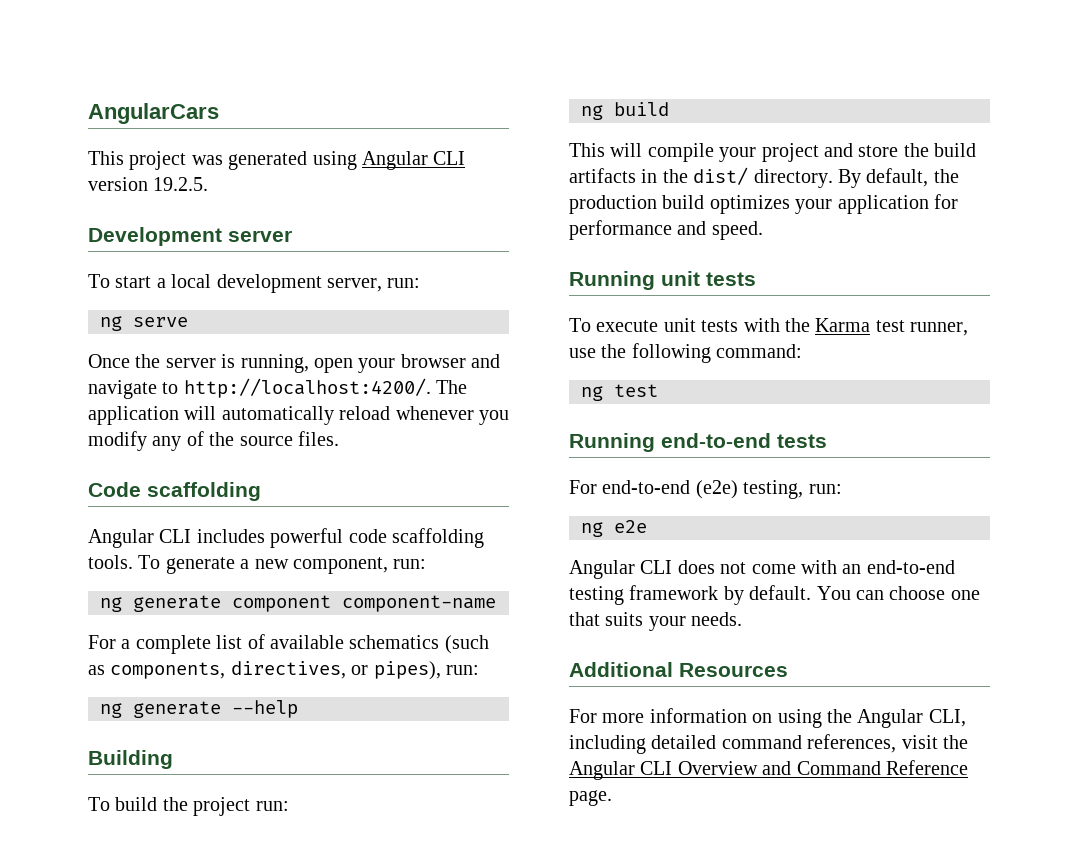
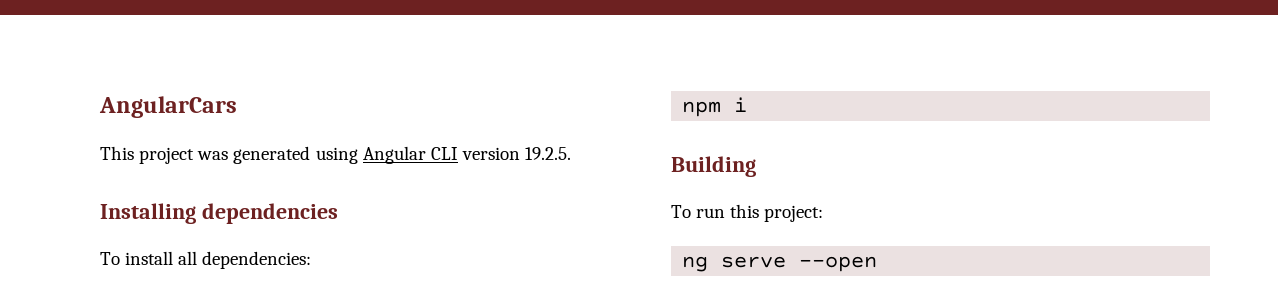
- Development server
- To start a local development server, run:
- ng serve
- Once the server is running, open your browser and navigate to http://localhost:4200/. The application will automatically reload whenever you modify any of the source files.
- Code scaffolding
- Angular CLI includes powerful code scaffolding tools. To generate a new component, run:
- ng generate component component-name
- For a complete list of available schematics (such as components, directives, or pipes), run:
- ng generate --help
+ Installing dependencies
+ To install all dependencies:
+ npm i
  Building
- To build the project run:
- ng build
- This will compile your project and store the build artifacts in the dist/ directory. By default, the production build optimizes your application for performance and speed.
- Running unit tests
- To execute unit tests with the Karma test runner, use the following command:
- ng test
- Running end-to-end tests
- For end-to-end (e2e) testing, run:
- ng e2e
- Angular CLI does not come with an end-to-end testing framework by default. You can choose one that suits your needs.
- Additional Resources
- For more information on using the Angular CLI, including detailed command references, visit the Angular CLI Overview and Command Reference page.
+ To run this project:
+ ng serve --open

